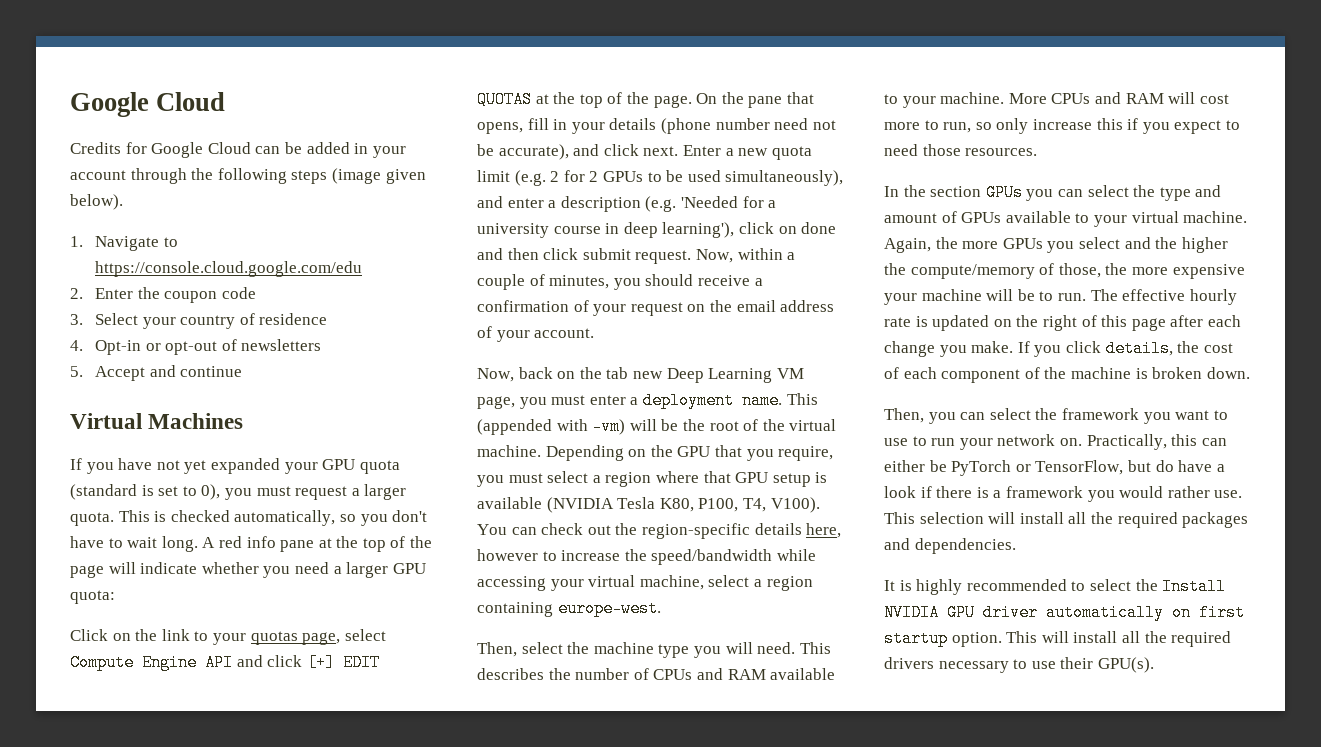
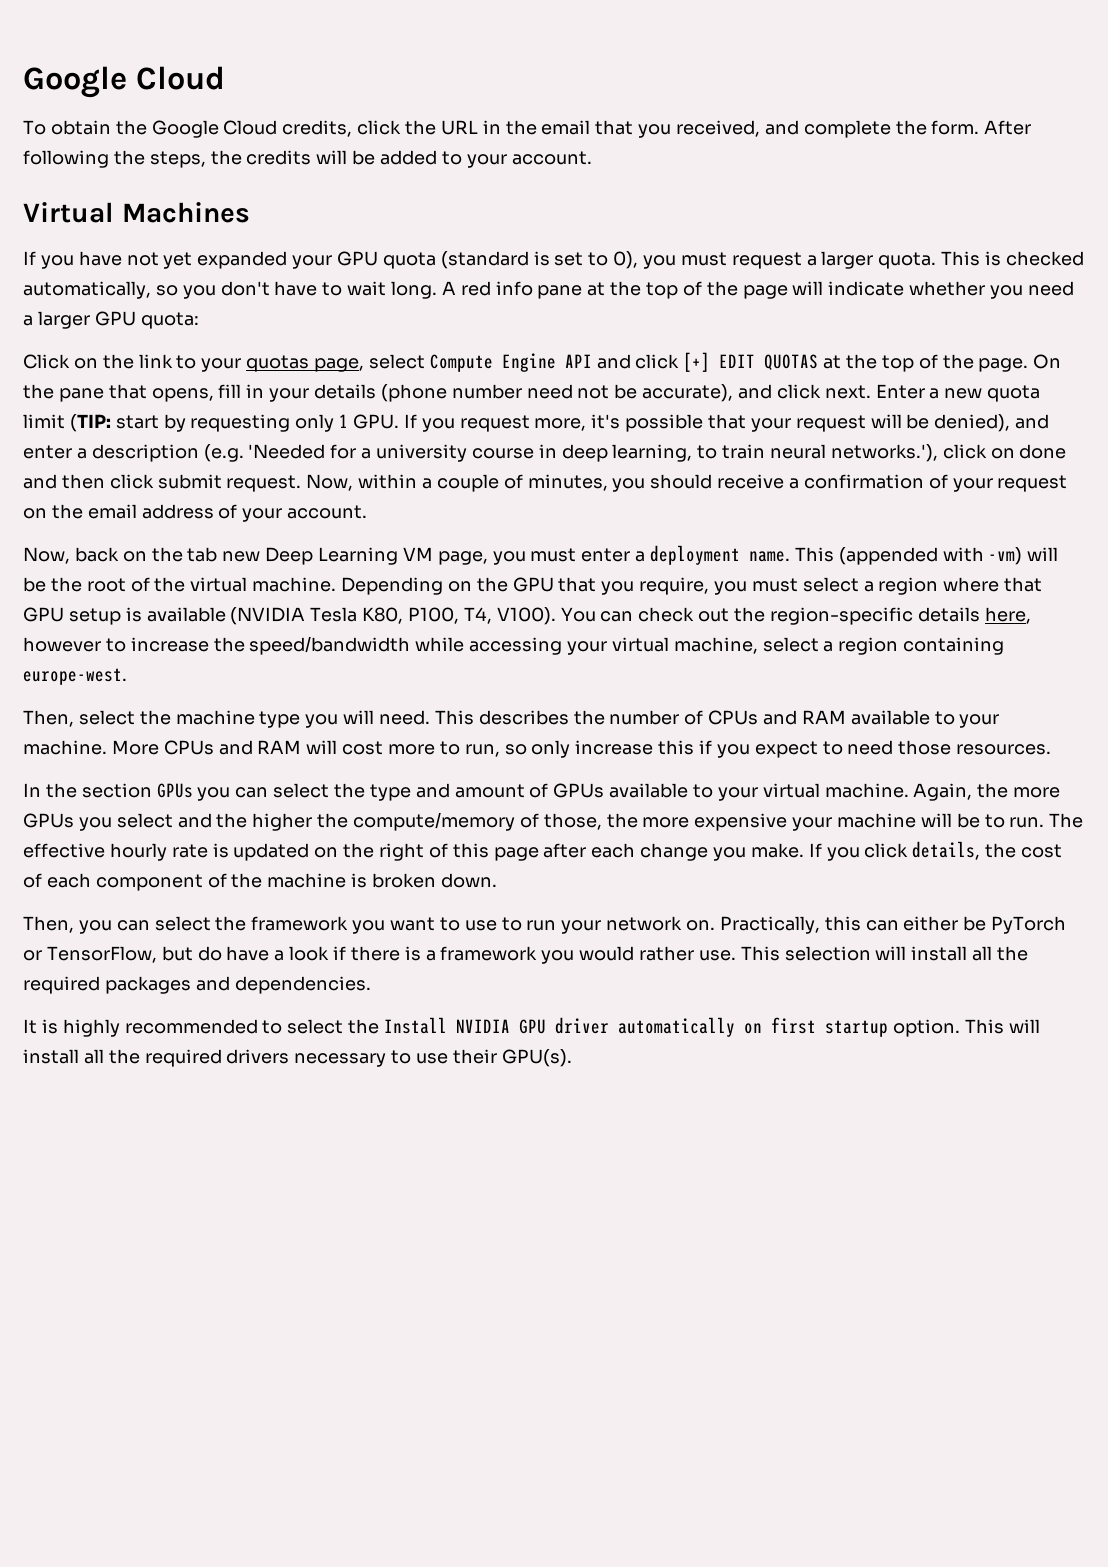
- Credits for Google Cloud can be added in your account through the following steps (image given below).
- 1. Navigate to https://console.cloud.google.com/edu
- 2. Enter the coupon code
- 3. Select your country of residence
- 4. Opt-in or opt-out of newsletters
- 5. Accept and continue
+ To obtain the Google Cloud credits, click the URL in the email that you received, and complete the form. After following the steps, the credits will be added to your account.
- Enter a new quota limit (e.g. 2 for 2 GPUs to be used simultaneously), and enter a description (e.g. 'Needed for a university course in deep learning'), click on done and then click submit request.
+ Enter a new quota limit (TIP: start by requesting only 1 GPU. If you request more, it's possible that your request will be denied), and enter a description (e.g. 'Needed for a university course in deep learning, to train neural networks.'), click on done and then click submit request.

